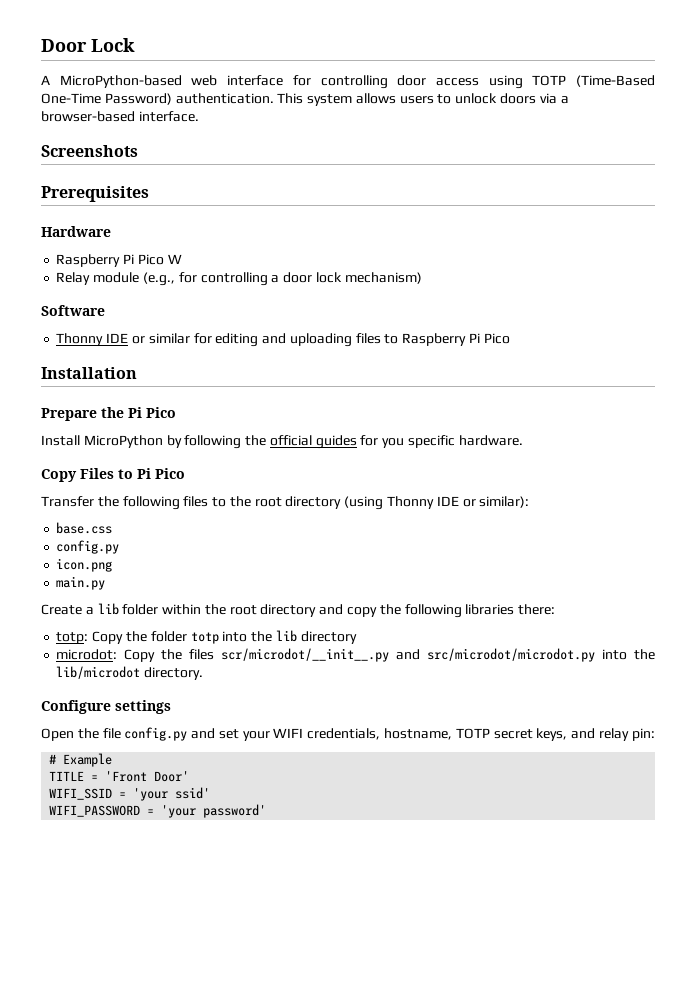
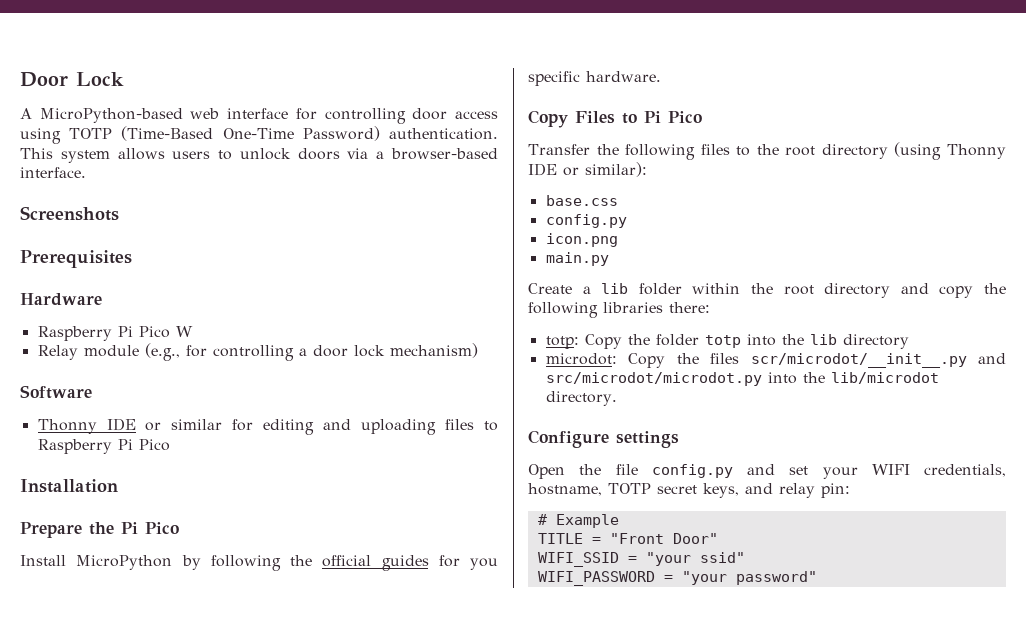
- TITLE = 'Front Door'
+ TITLE = "Front Door"
- WIFI_SSID = 'your ssid'
+ WIFI_SSID = "your ssid"
- WIFI_PASSWORD = 'your password'
+ WIFI_PASSWORD = "your password"

